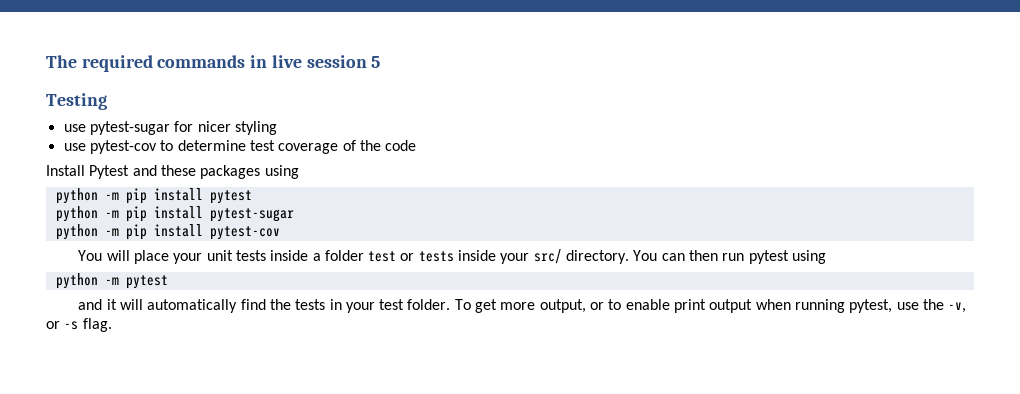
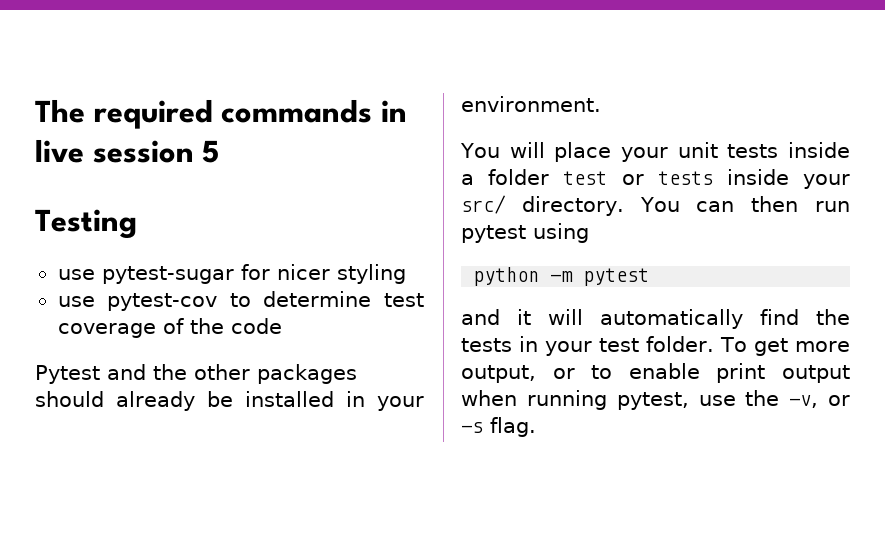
- Install Pytest and these packages using
- python -m pip install pytest
- python -m pip install pytest-sugar
- python -m pip install pytest-cov
+ Pytest and the other packages should already be installed in your environment.

